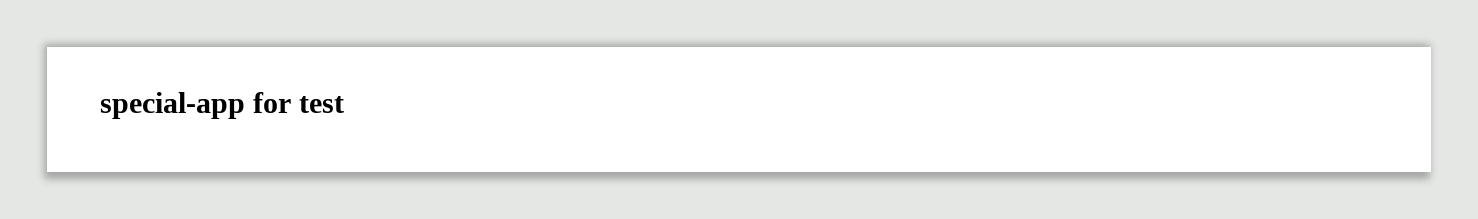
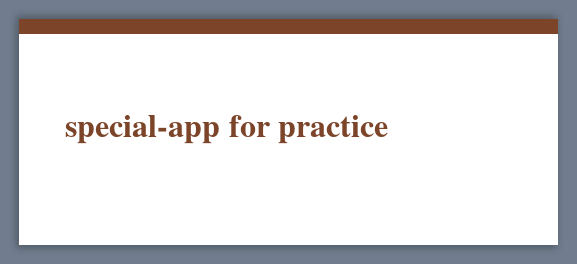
- special-app for test
+ special-app for practice

